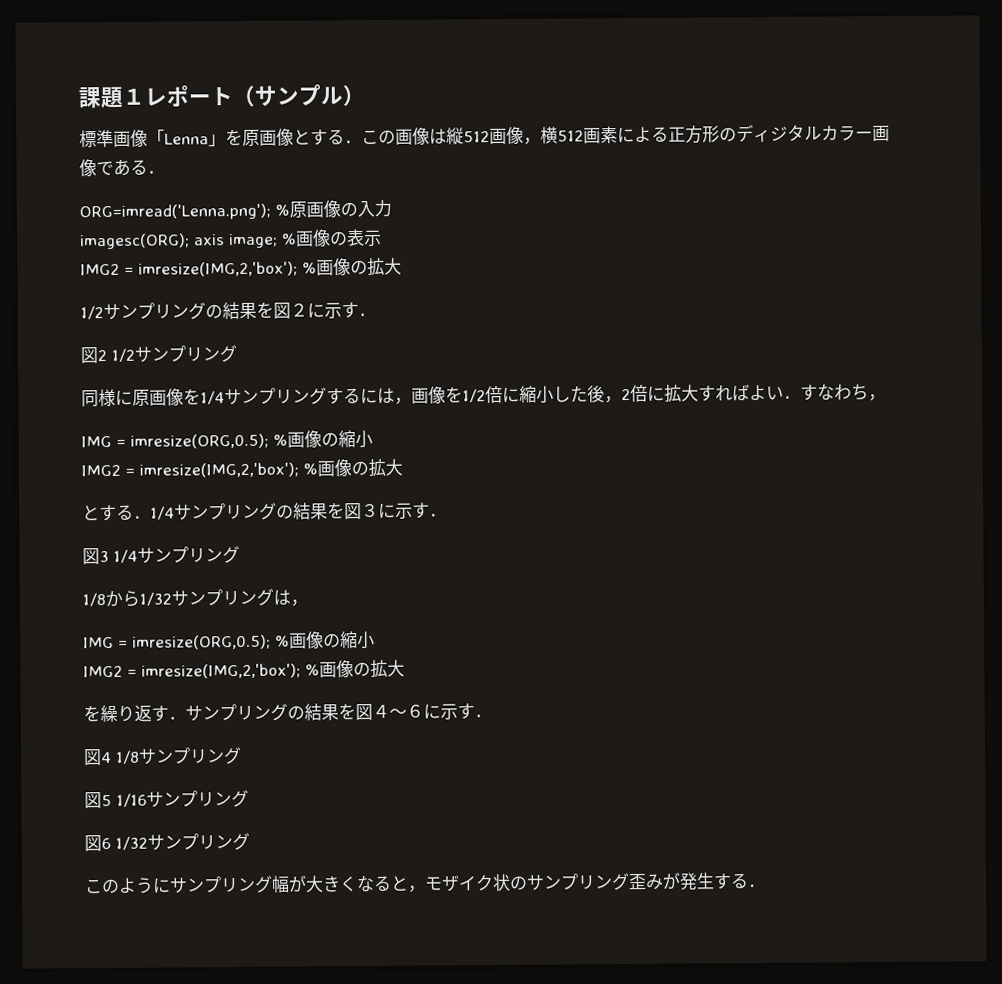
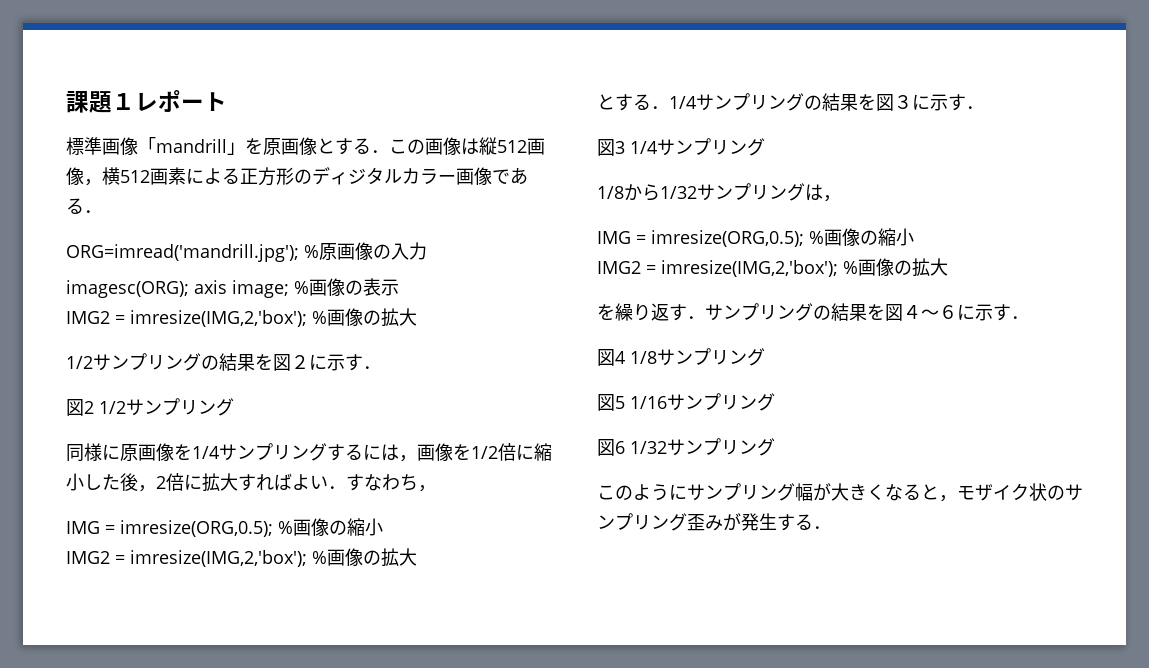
- 課題１レポート（サンプル）
+ 課題１レポート
- 標準画像「Lenna」を原画像とする．この画像は縦512画像，横512画素による正方形のディジタルカラー画像である．
+ 標準画像「mandrill」を原画像とする．この画像は縦512画像，横512画素による正方形のディジタルカラー画像である．
- ORG=imread('Lenna.png'); %原画像の入力
+ ORG=imread('mandrill.jpg'); %原画像の入力

